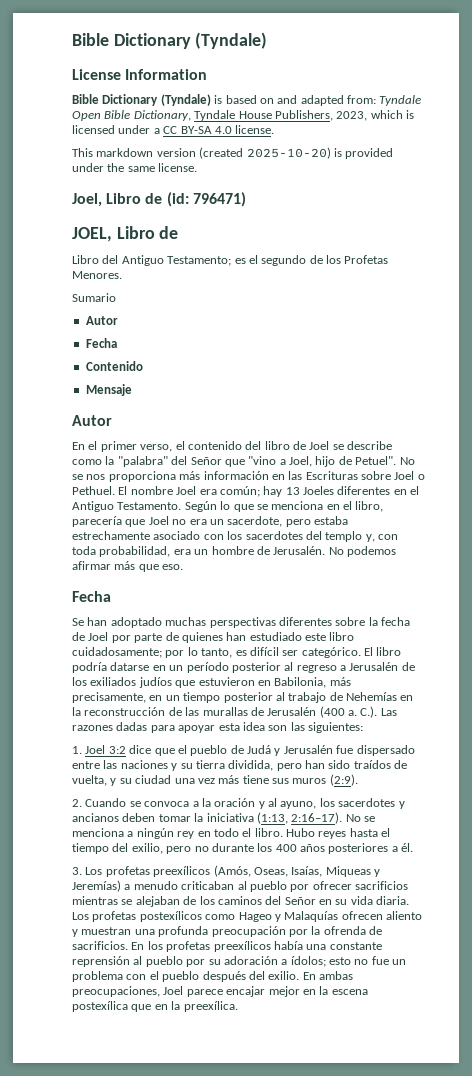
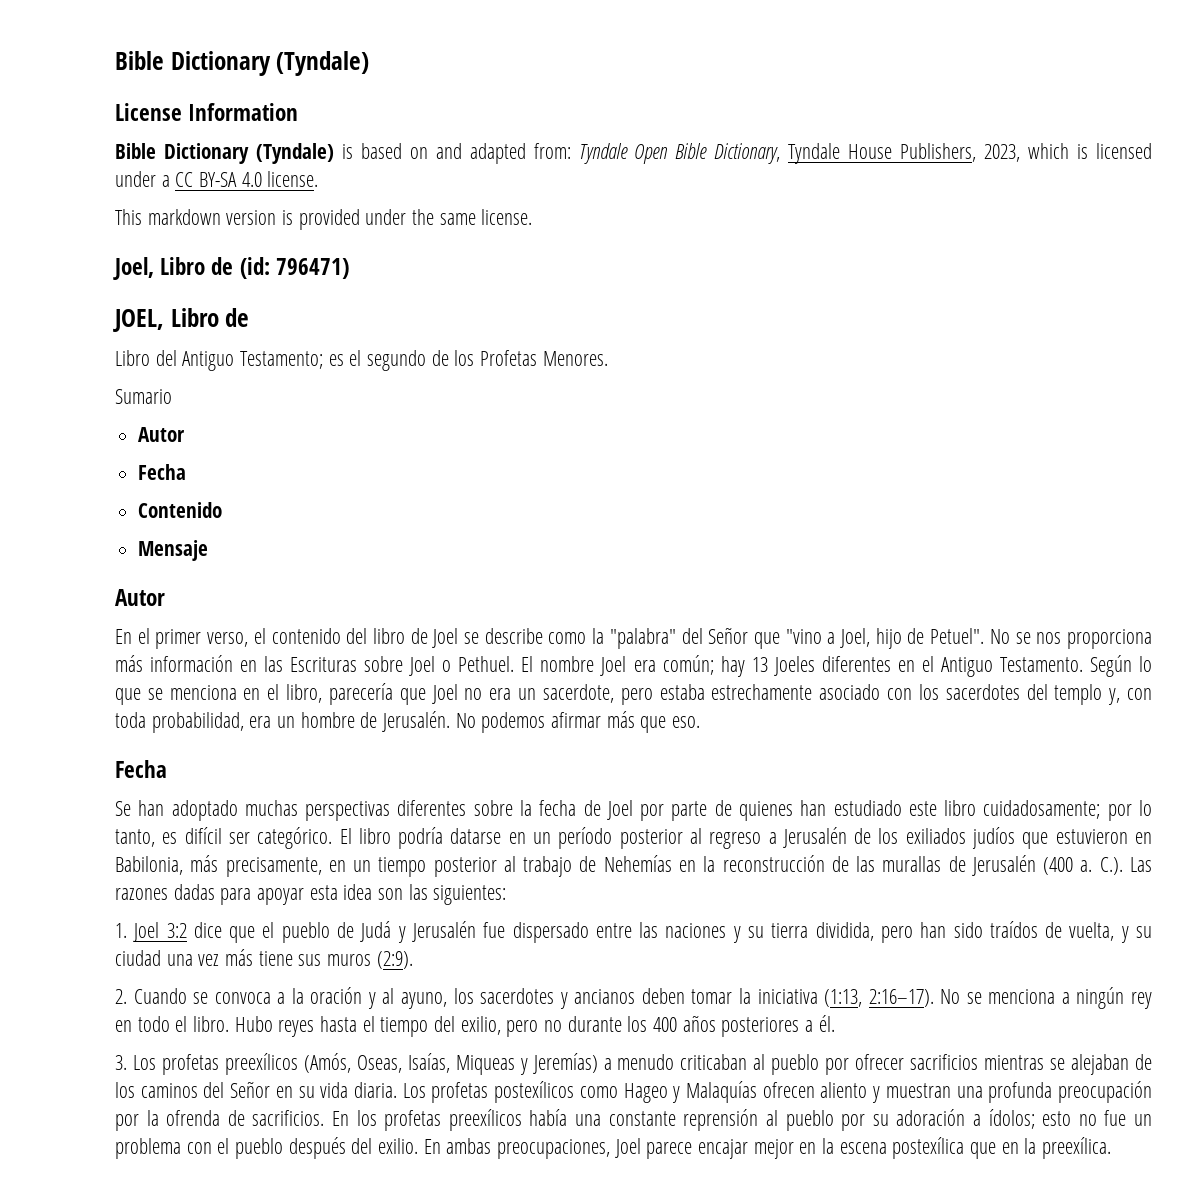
- This markdown version (created 2025-10-20) is provided under the same license.
+ This markdown version is provided under the same license.

